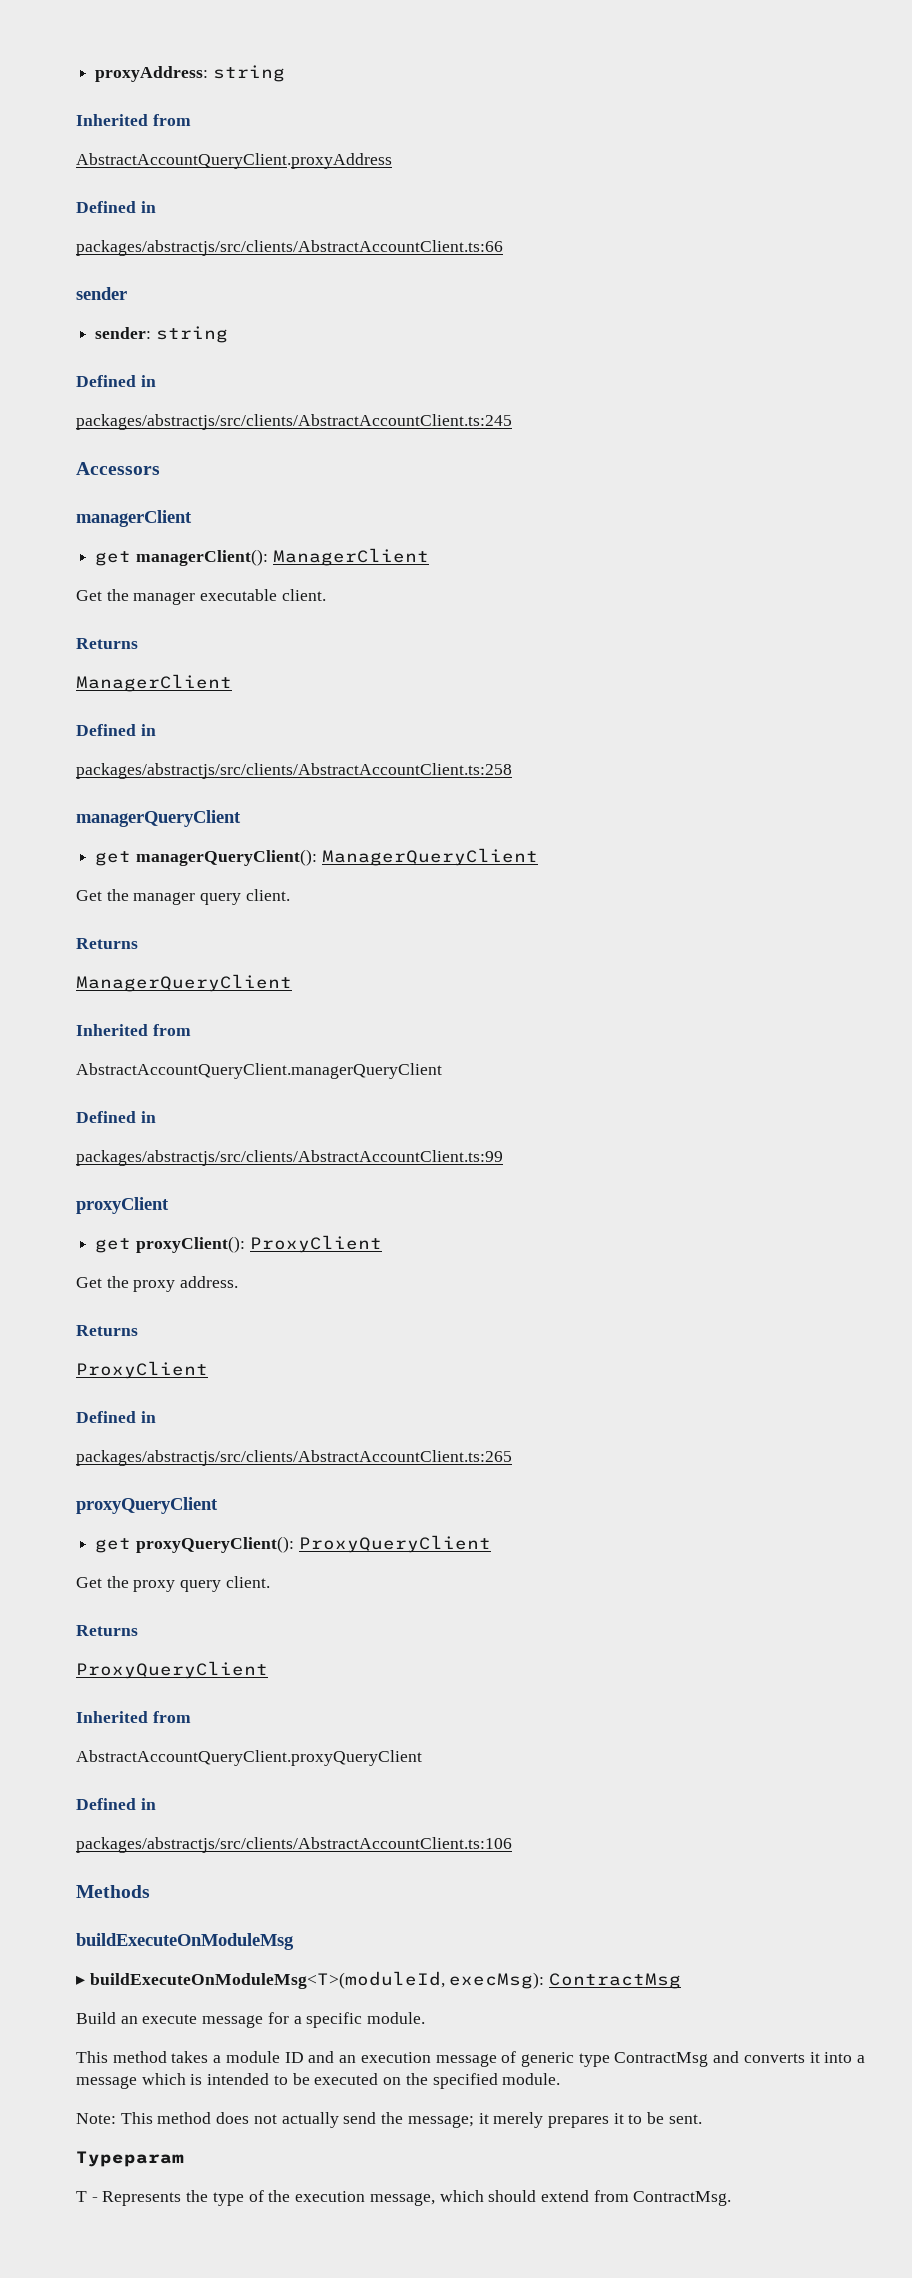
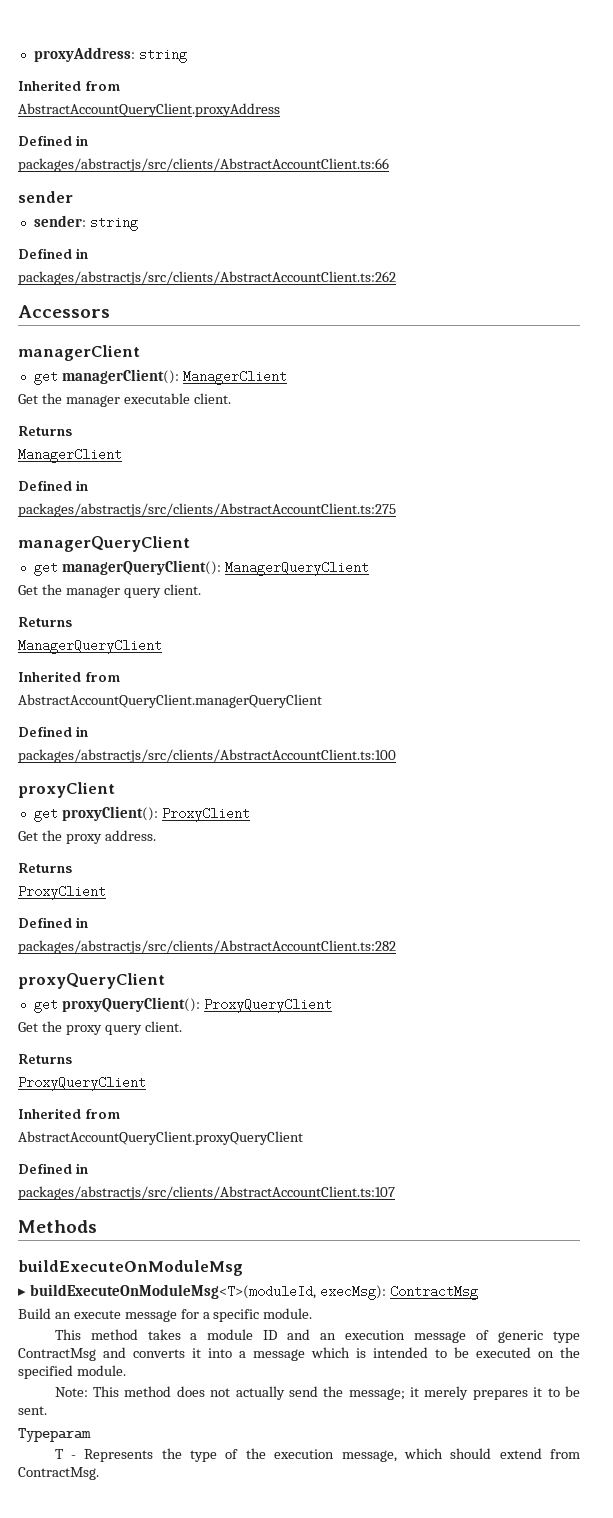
- packages/abstractjs/src/clients/AbstractAccountClient.ts:245
+ packages/abstractjs/src/clients/AbstractAccountClient.ts:262
- packages/abstractjs/src/clients/AbstractAccountClient.ts:258
+ packages/abstractjs/src/clients/AbstractAccountClient.ts:275
- packages/abstractjs/src/clients/AbstractAccountClient.ts:99
+ packages/abstractjs/src/clients/AbstractAccountClient.ts:100
- packages/abstractjs/src/clients/AbstractAccountClient.ts:265
+ packages/abstractjs/src/clients/AbstractAccountClient.ts:282
- packages/abstractjs/src/clients/AbstractAccountClient.ts:106
+ packages/abstractjs/src/clients/AbstractAccountClient.ts:107

